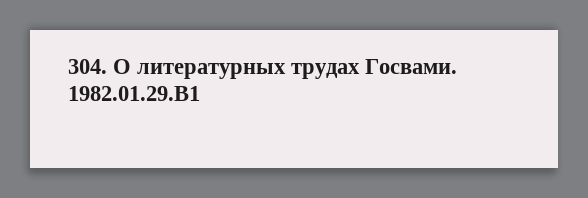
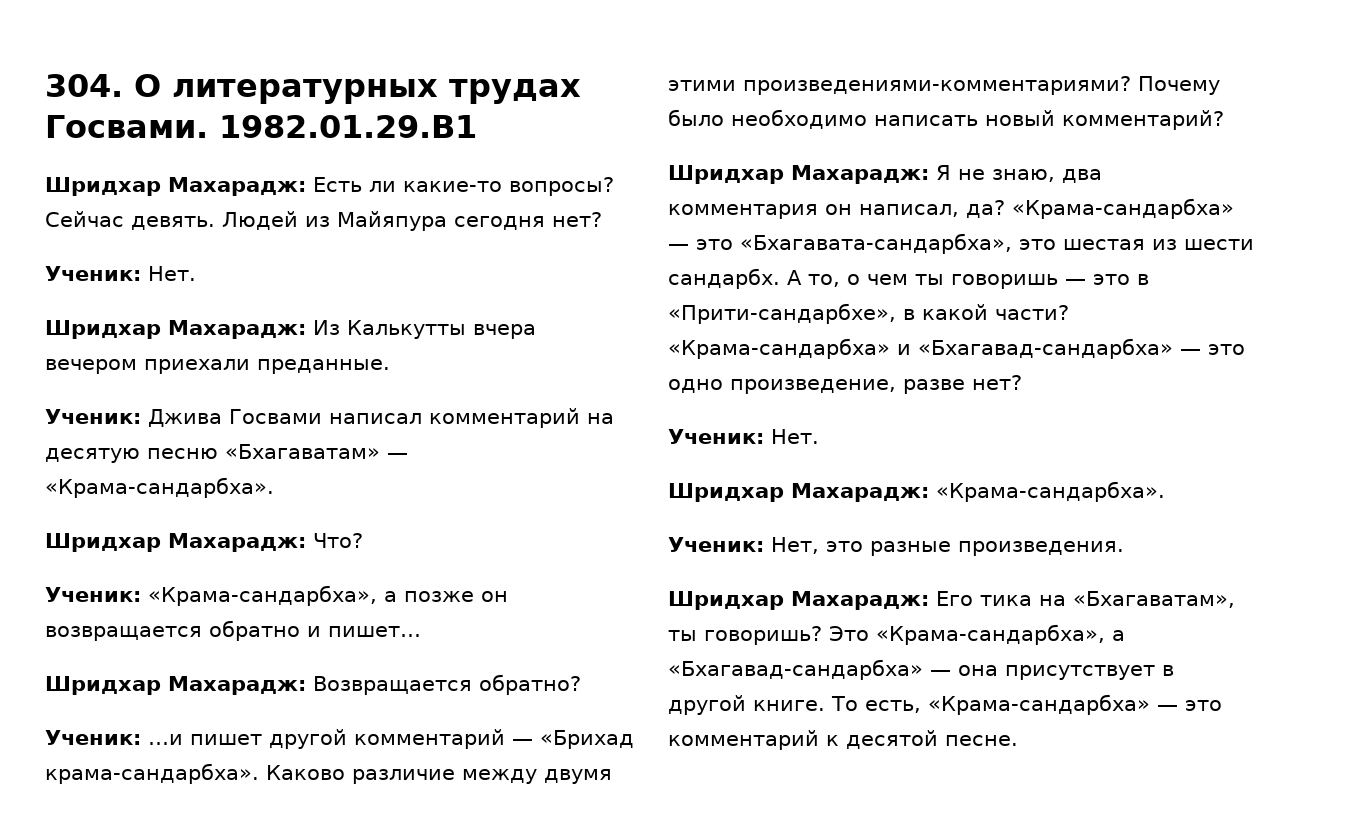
+ Шридхар Махарадж: Есть ли какие-то вопросы? Сейчас девять. Людей из Майяпура сегодня нет?
+ Ученик: Нет.
+ Шридхар Махарадж: Из Калькутты вчера вечером приехали преданные.
+ Ученик: Джива Госвами написал комментарий на десятую песню «Бхагаватам» — «Крама-сандарбха».
+ Шридхар Махарадж: Что?
+ Ученик: «Крама-сандарбха», а позже он возвращается обратно и пишет…
+ Шридхар Махарадж: Возвращается обратно?
+ Ученик: …и пишет другой комментарий — «Брихад крама-сандарбха». Каково различие между двумя этими произведениями-комментариями? Почему было необходимо написать новый комментарий?
+ Шридхар Махарадж: Я не знаю, два комментария он написал, да? «Крама-сандарбха» — это «Бхагавата-сандарбха», это шестая из шести сандарбх. А то, о чем ты говоришь — это в «Прити-сандарбхе», в какой части? «Крама-сандарбха» и «Бхагавад-сандарбха» — это одно произведение, разве нет?
+ Ученик: Нет.
+ Шридхар Махарадж: «Крама-сандарбха».
+ Ученик: Нет, это разные произведения.
+ Шридхар Махарадж: Его тика на «Бхагаватам», ты говоришь? Это «Крама-сандарбха», а «Бхагавад-сандарбха» — она присутствует в другой книге. То есть, «Крама-сандарбха» — это комментарий к десятой песне.

